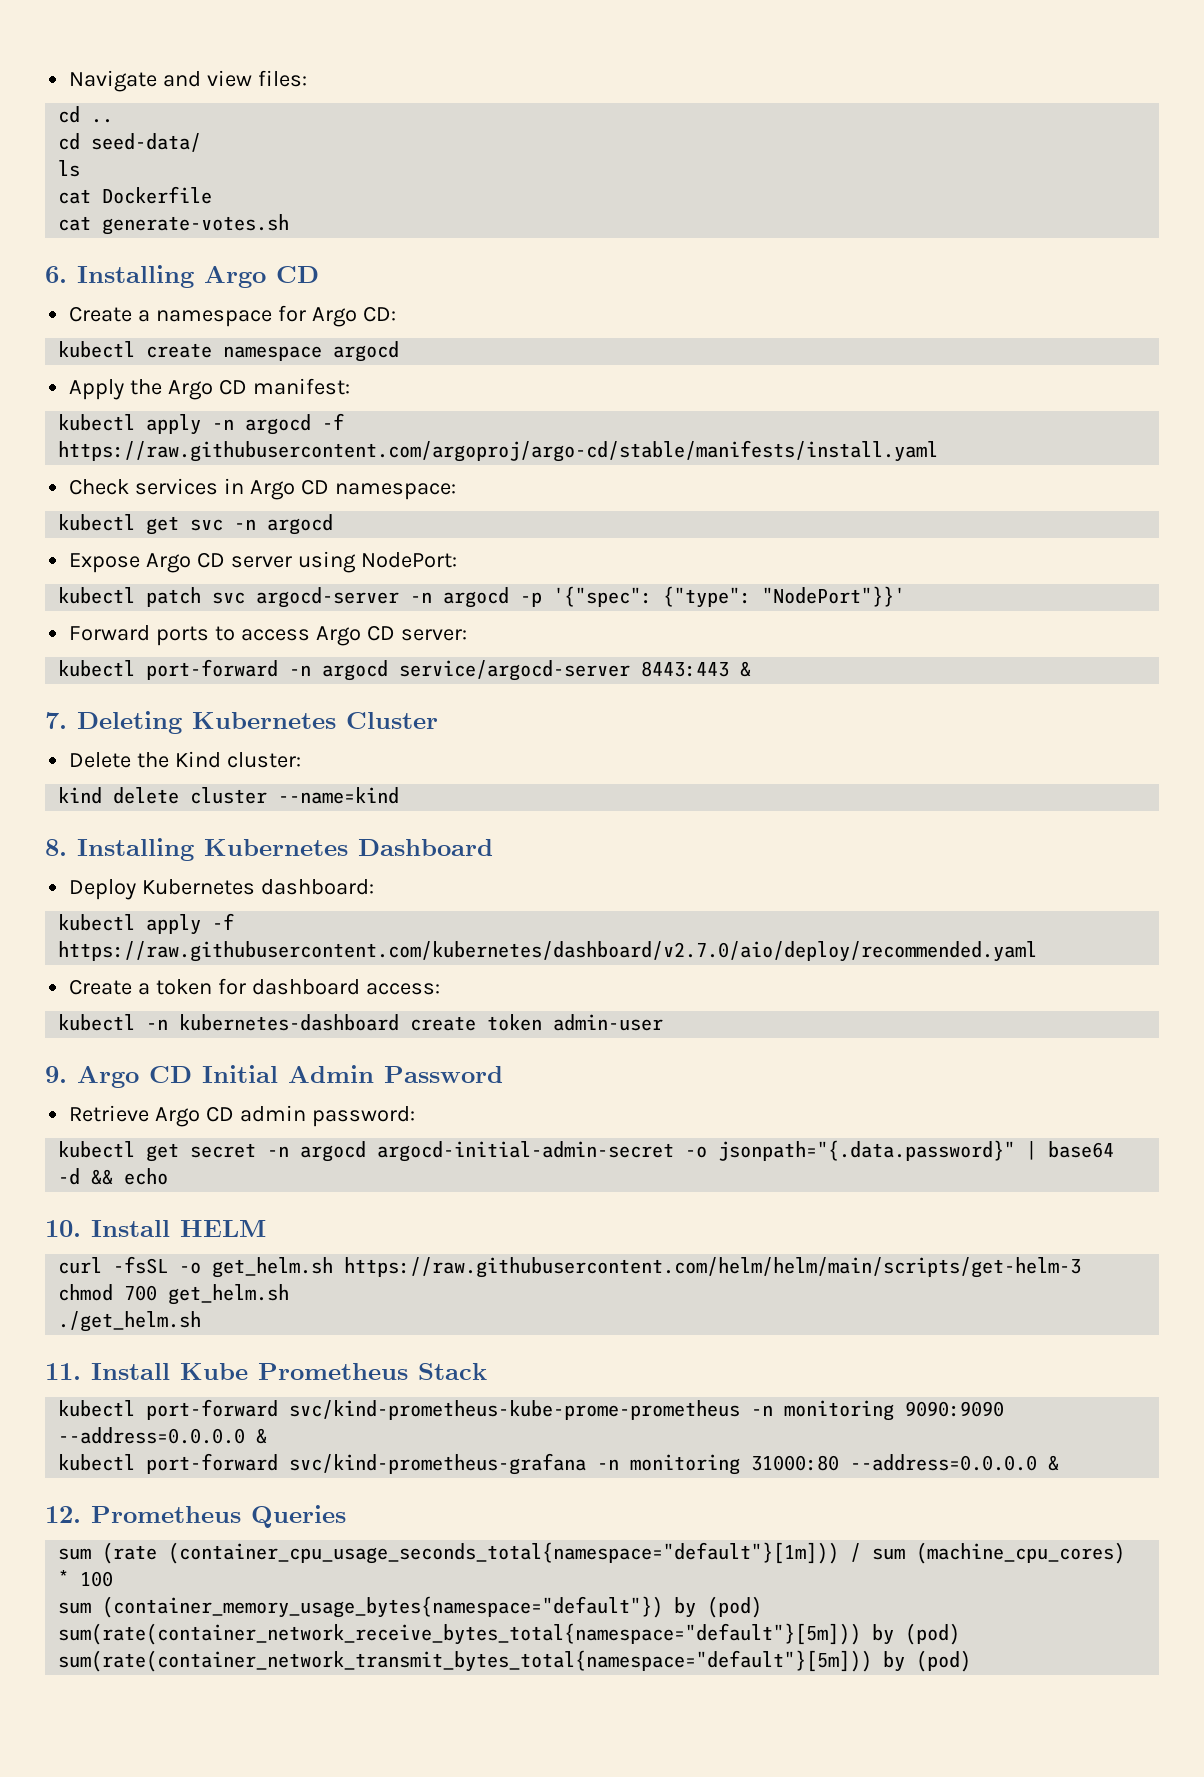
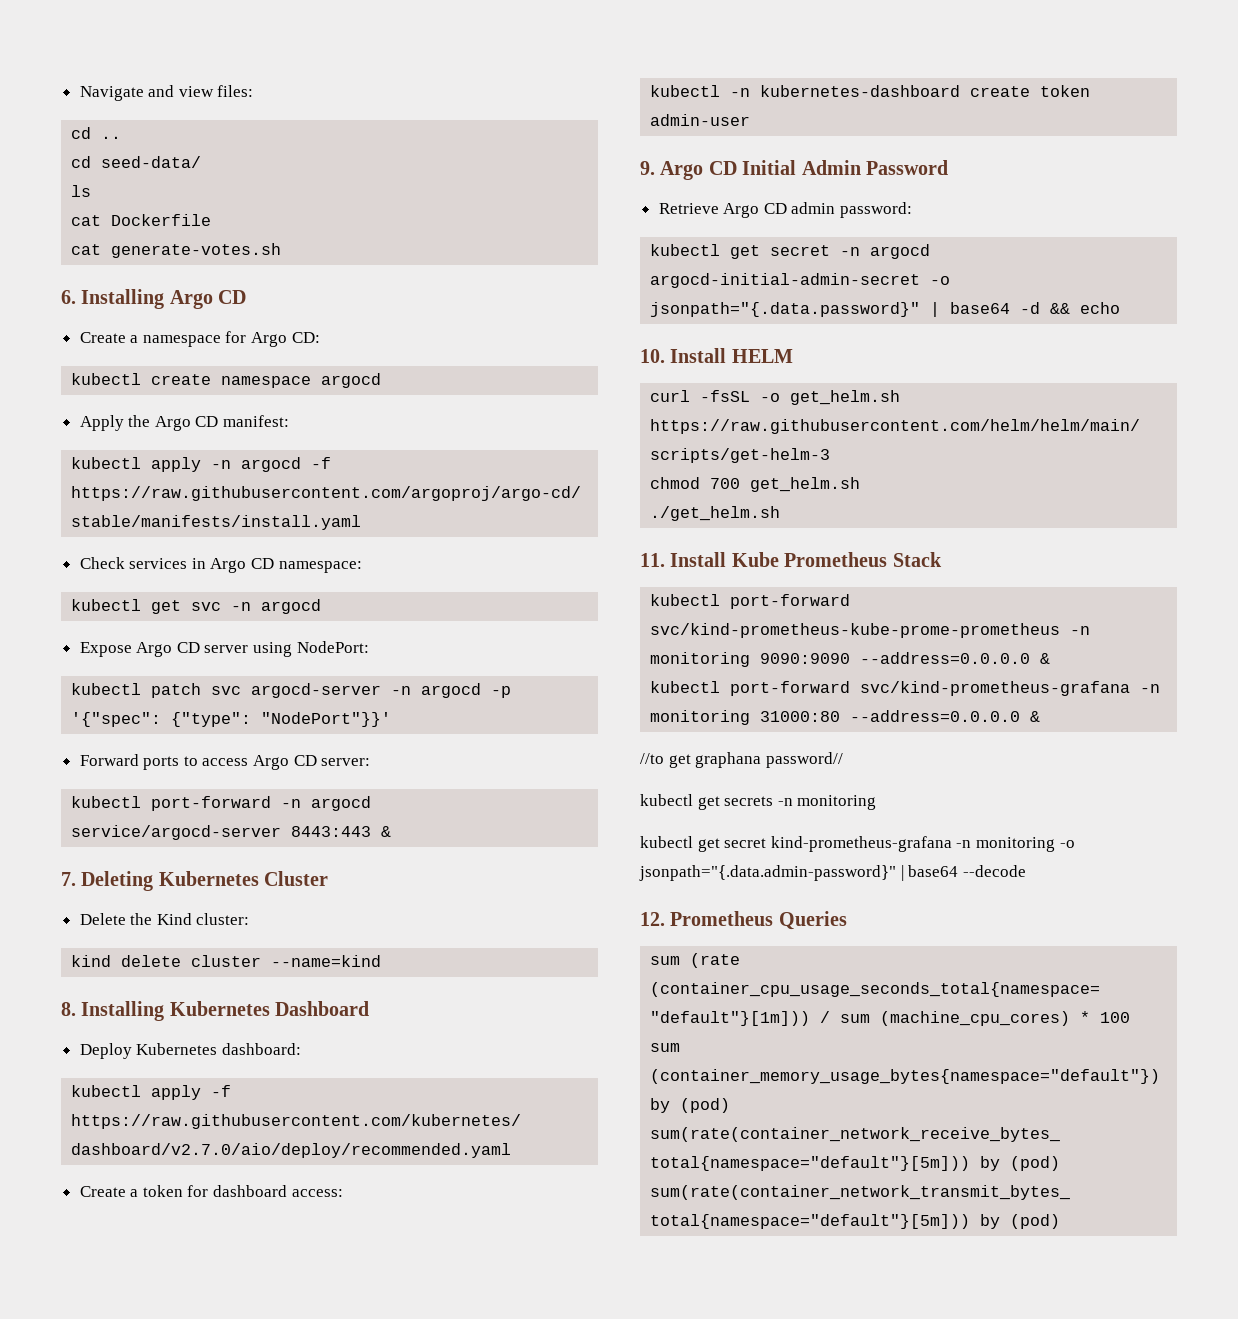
+ //to get graphana password//
+ kubectl get secrets -n monitoring
+ kubectl get secret kind-prometheus-grafana -n monitoring -o jsonpath="{.data.admin-password}" | base64 --decode

